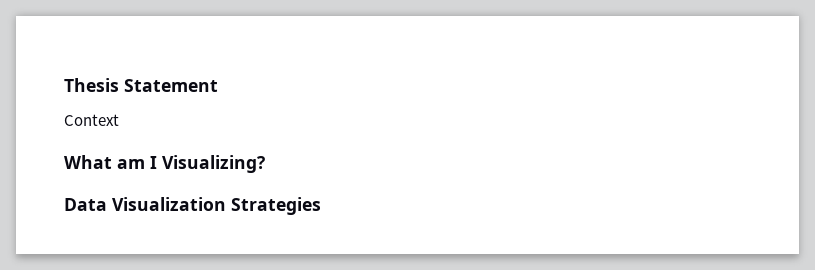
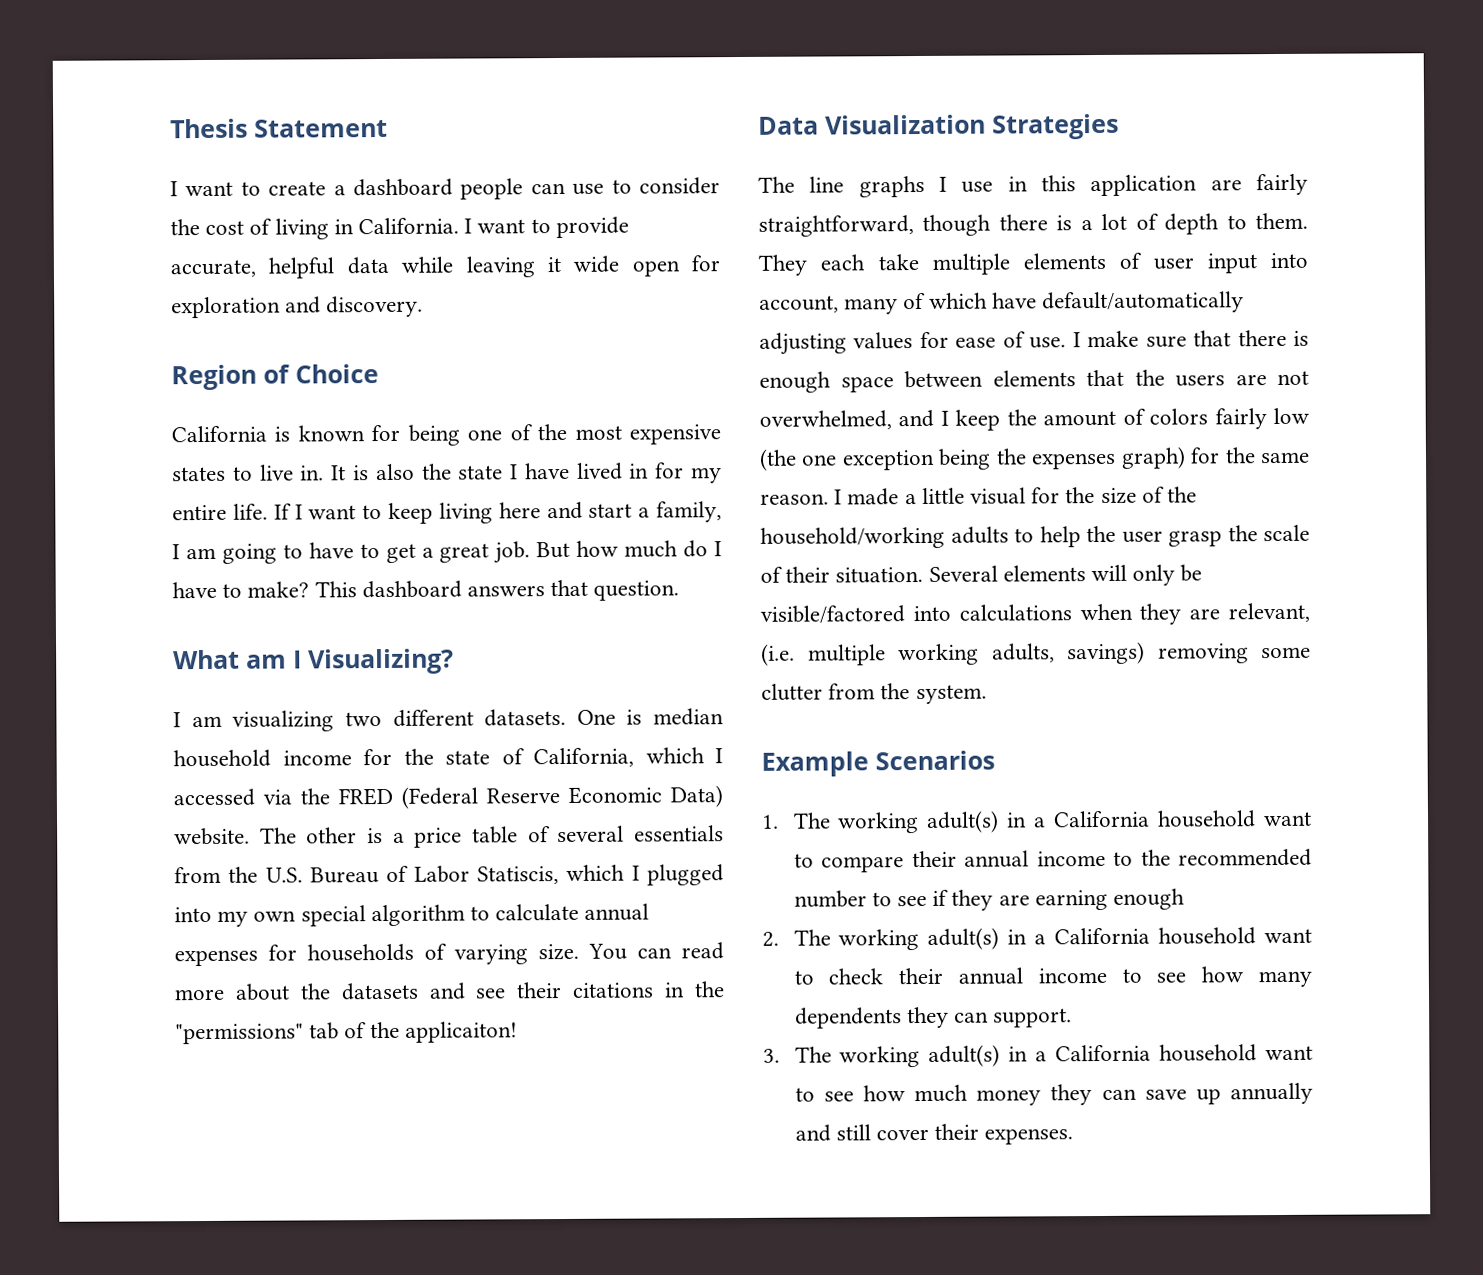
- Context
+ I want to create a dashboard people can use to consider the cost of living in California. I want to provide accurate, helpful data while leaving it wide open for exploration and discovery.
+ Region of Choice
+ California is known for being one of the most expensive states to live in. It is also the state I have lived in for my entire life. If I want to keep living here and start a family, I am going to have to get a great job. But how much do I have to make? This dashboard answers that question.
  What am I Visualizing?
+ I am visualizing two different datasets. One is median household income for the state of California, which I accessed via the FRED (Federal Reserve Economic Data) website. The other is a price table of several essentials from the U.S. Bureau of Labor Statiscis, which I plugged into my own special algorithm to calculate annual expenses for households of varying size. You can read more about the datasets and see their citations in the "permissions" tab of the applicaiton!
  Data Visualization Strategies
+ The line graphs I use in this application are fairly straightforward, though there is a lot of depth to them. They each take multiple elements of user input into account, many of which have default/automatically adjusting values for ease of use. I make sure that there is enough space between elements that the users are not overwhelmed, and I keep the amount of colors fairly low (the one exception being the expenses graph) for the same reason. I made a little visual for the size of the household/working adults to help the user grasp the scale of their situation. Several elements will only be visible/factored into calculations when they are relevant, (i.e. multiple working adults, savings) removing some clutter from the system.
+ Example Scenarios
+ 1. The working adult(s) in a California household want to compare their annual income to the recommended number to see if they are earning enough
+ 2. The working adult(s) in a California household want to check their annual income to see how many dependents they can support.
+ 3. The working adult(s) in a California household want to see how much money they can save up annually and still cover their expenses.

